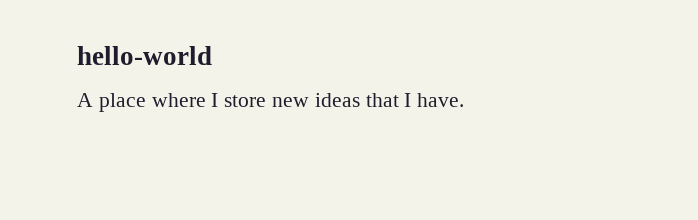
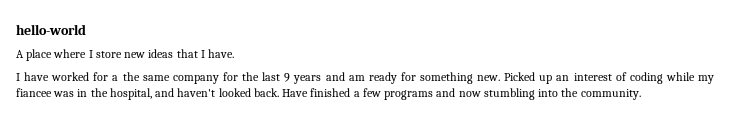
+ I have worked for a the same company for the last 9 years and am ready for something new. Picked up an interest of coding while my fiancee was in the hospital, and haven't looked back. Have finished a few programs and now stumbling into the community.

